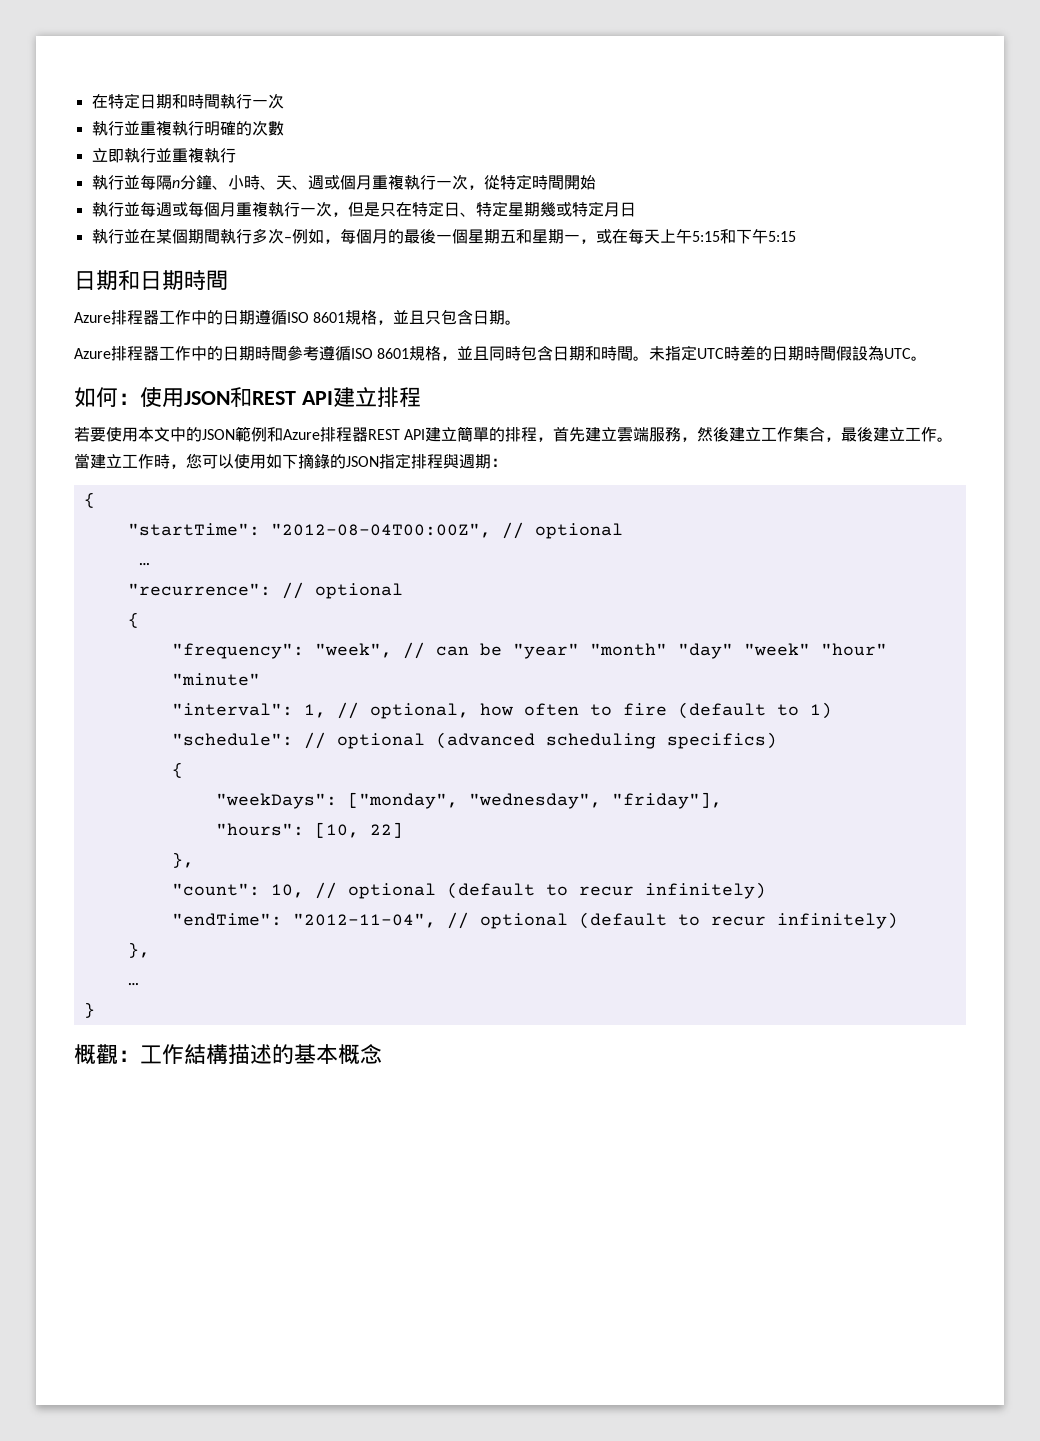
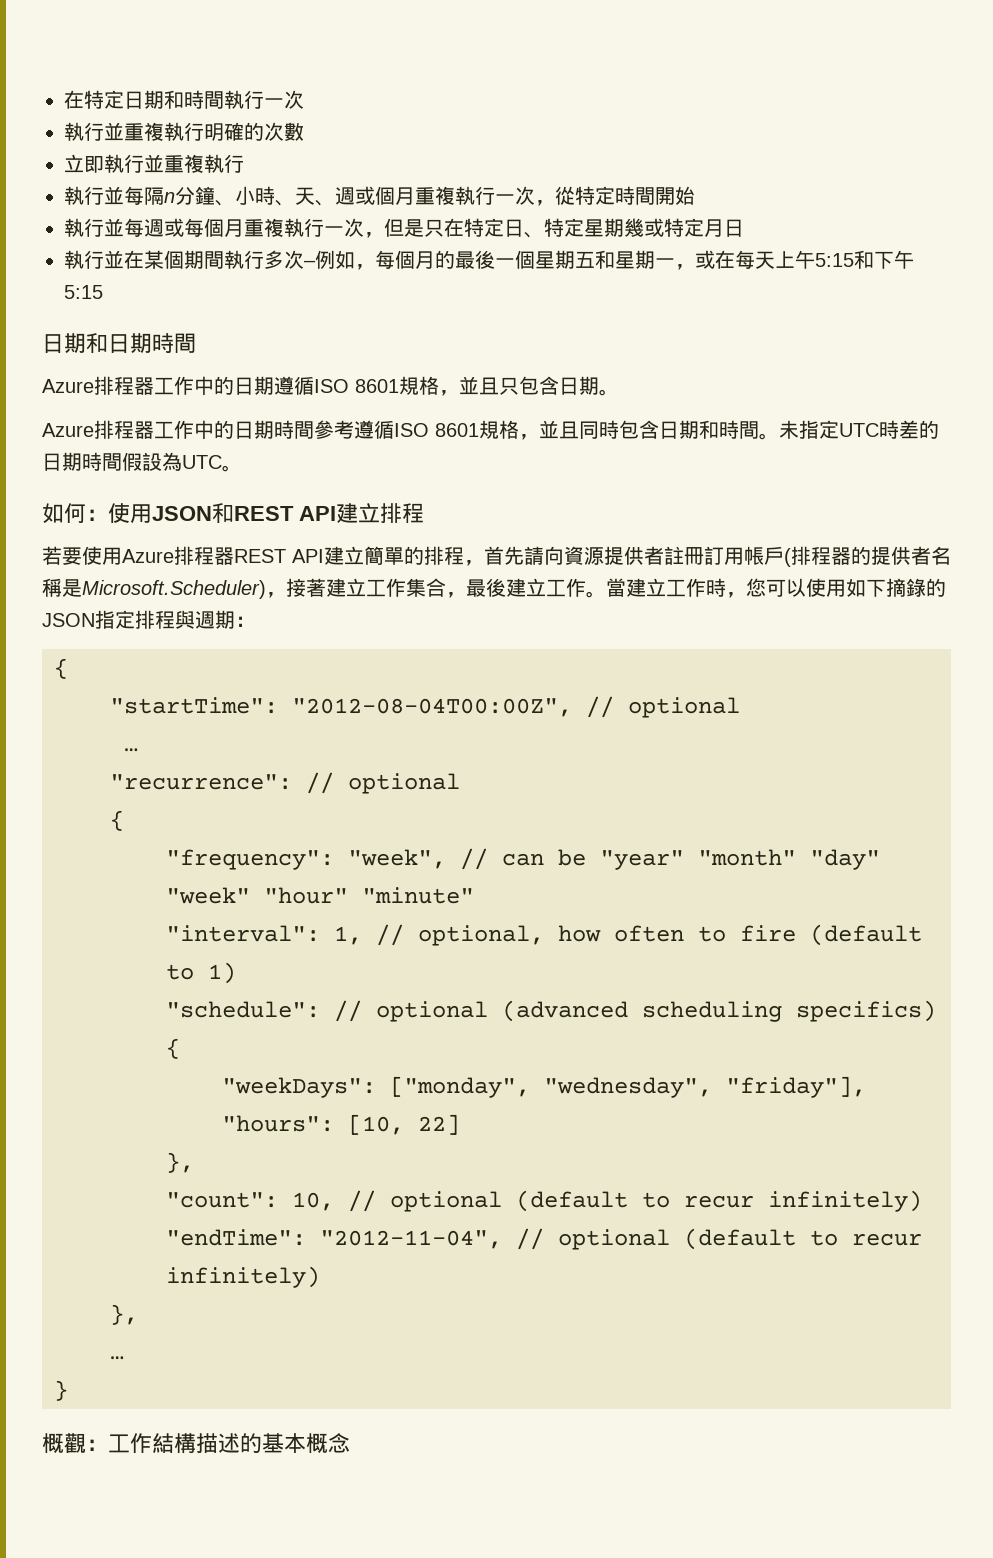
- 若要使用本文中的JSON範例和Azure排程器REST API建立簡單的排程，首先建立雲端服務，然後建立工作集合，最後建立工作。
+ 若要使用Azure排程器REST API建立簡單的排程，首先請向資源提供者註冊訂用帳戶(排程器的提供者名稱是Microsoft.Scheduler)，接著建立工作集合，最後建立工作。

